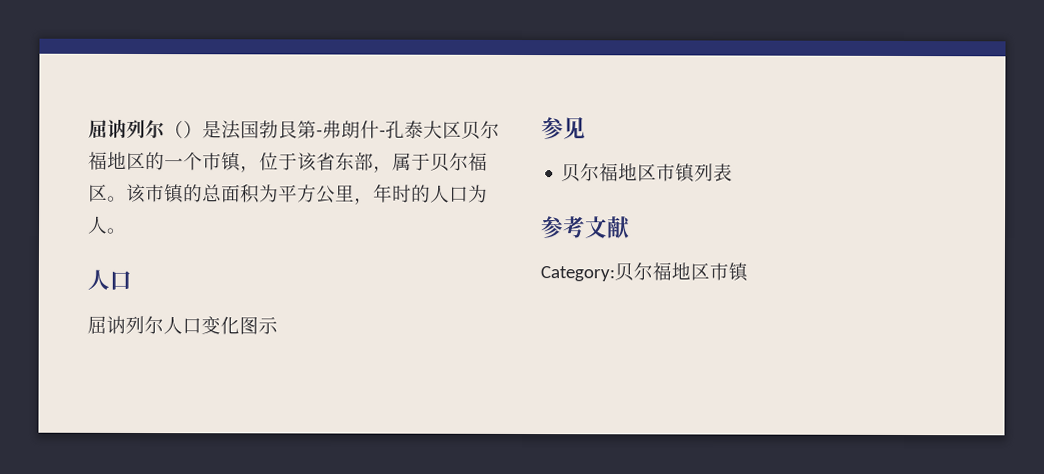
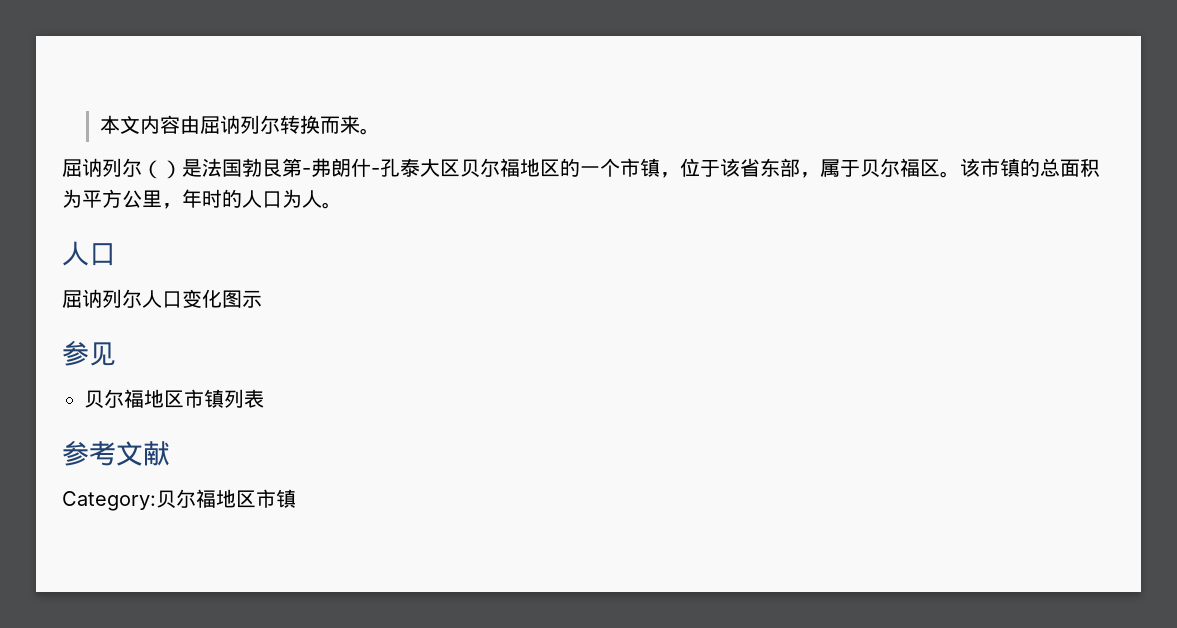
+ 本文内容由屈讷列尔转换而来。

